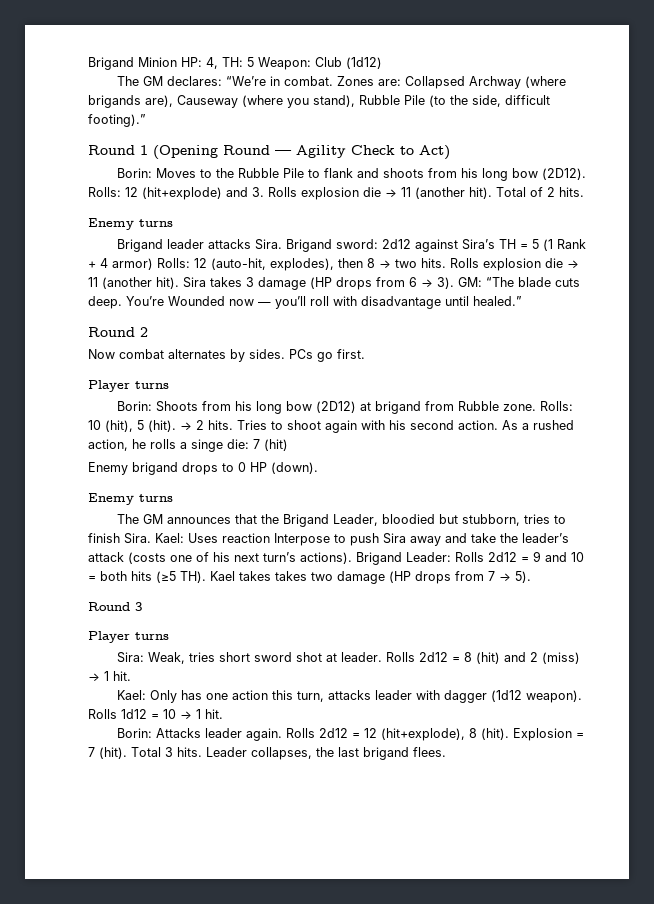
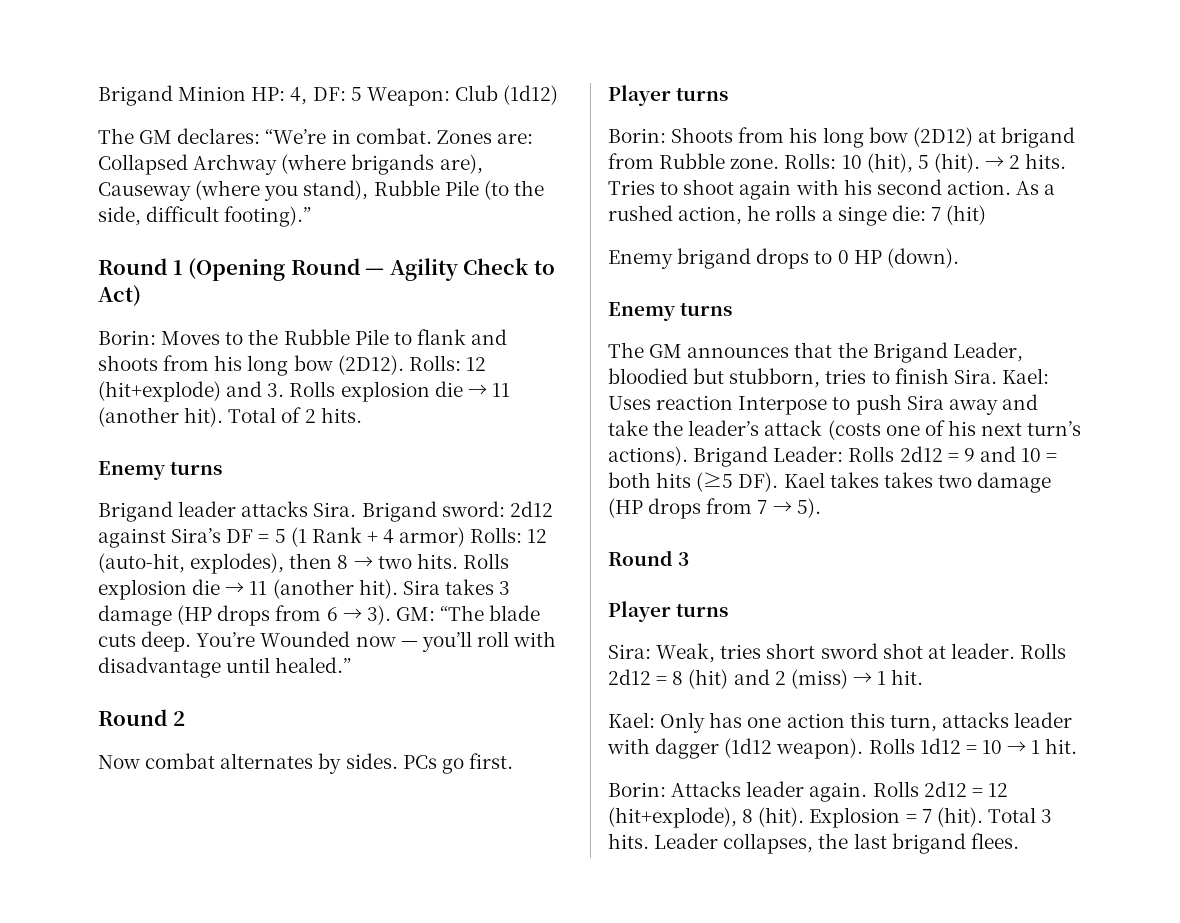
- Brigand Minion HP: 4, TH: 5 Weapon: Club (1d12)
+ Brigand Minion HP: 4, DF: 5 Weapon: Club (1d12)
- Brigand sword: 2d12 against Sira’s TH = 5 (1 Rank + 4 armor) Rolls: 12 (auto-hit, explodes), then 8 → two hits.
+ Brigand sword: 2d12 against Sira’s DF = 5 (1 Rank + 4 armor) Rolls: 12 (auto-hit, explodes), then 8 → two hits.
- Brigand Leader: Rolls 2d12 = 9 and 10 = both hits (≥5 TH). Kael takes takes two damage (HP drops from 7 → 5).
+ Brigand Leader: Rolls 2d12 = 9 and 10 = both hits (≥5 DF). Kael takes takes two damage (HP drops from 7 → 5).

